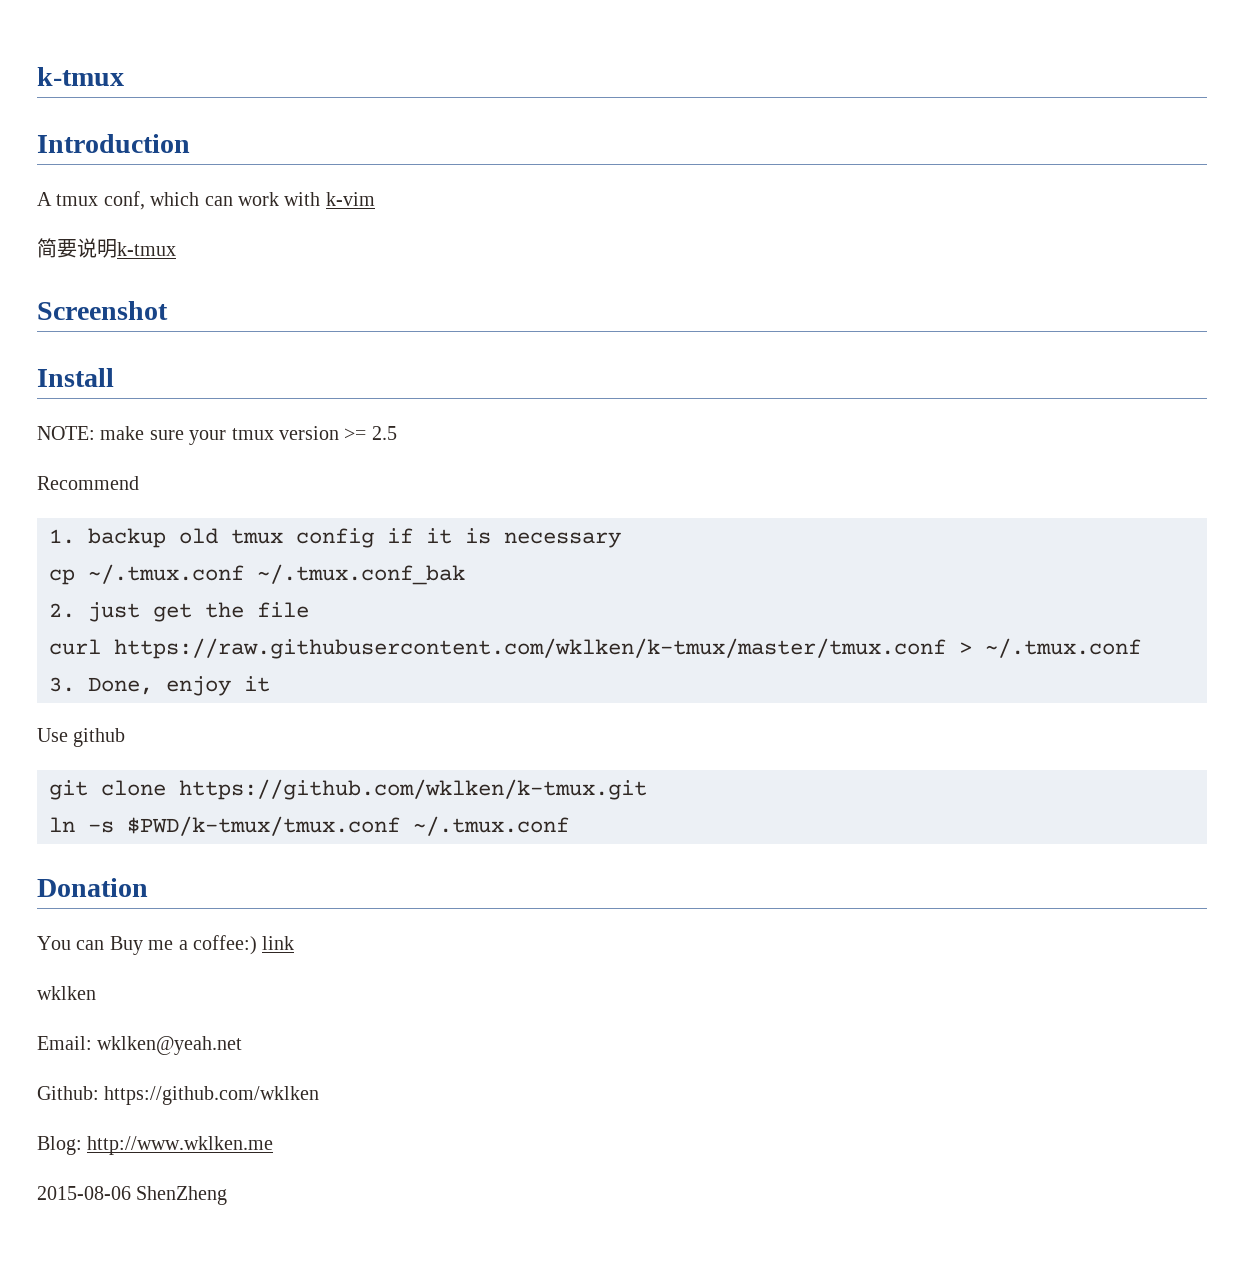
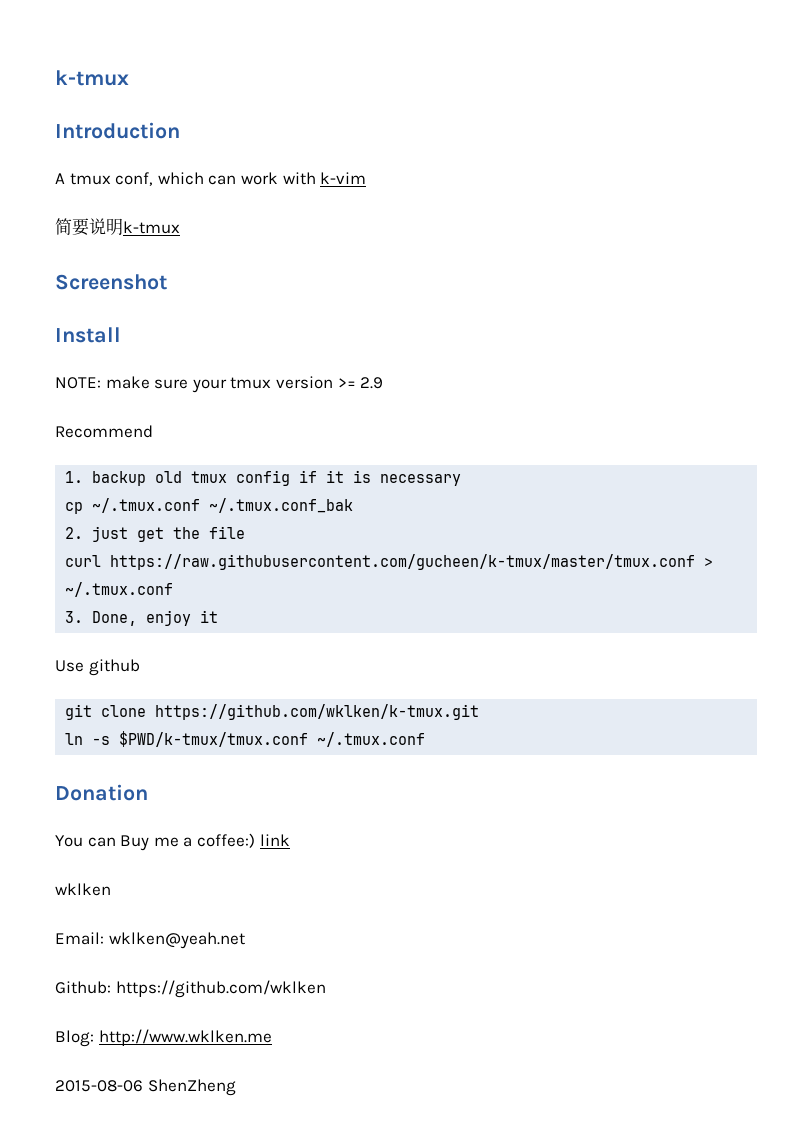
- NOTE: make sure your tmux version >= 2.5
+ NOTE: make sure your tmux version >= 2.9
- curl https://raw.githubusercontent.com/wklken/k-tmux/master/tmux.conf > ~/.tmux.conf
+ curl https://raw.githubusercontent.com/gucheen/k-tmux/master/tmux.conf > ~/.tmux.conf

